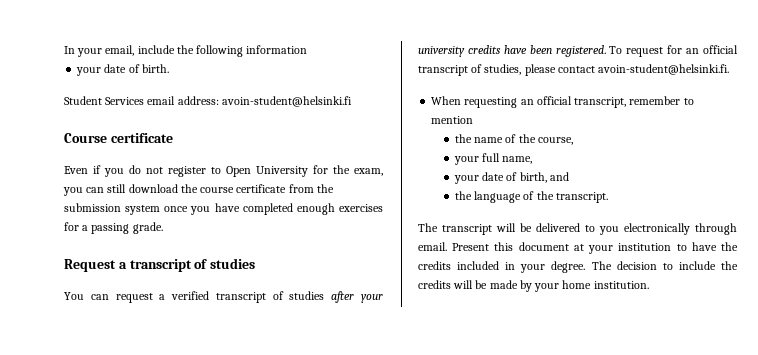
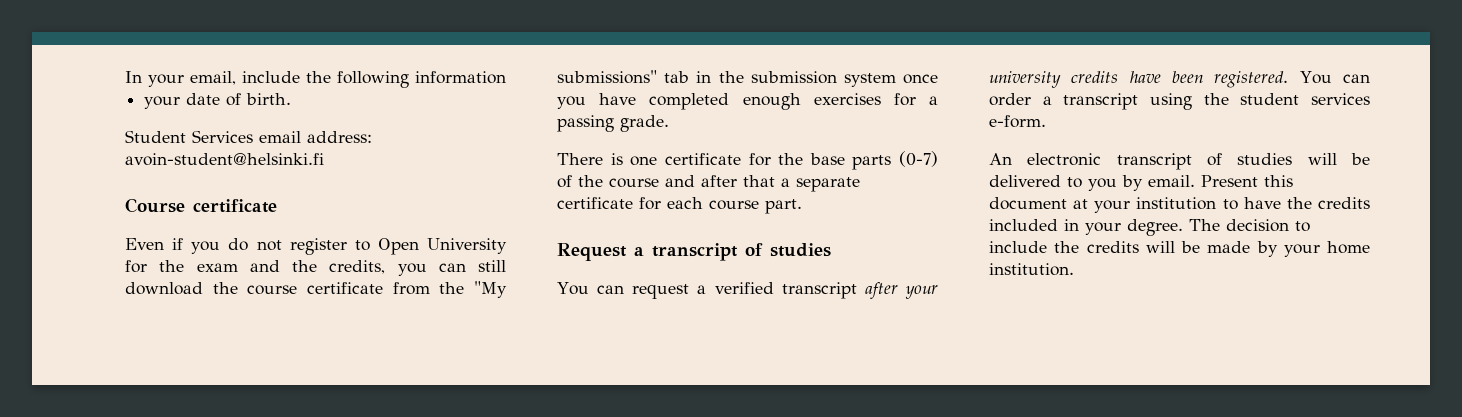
- Even if you do not register to Open University for the exam, you can still download the course certificate from the submission system once you have completed enough exercises for a passing grade.
+ Even if you do not register to Open University for the exam and the credits, you can still download the course certificate from the "My submissions" tab in the submission system once you have completed enough exercises for a passing grade.
+ There is one certificate for the base parts (0-7) of the course and after that a separate certificate for each course part.
- You can request a verified transcript of studies after your university credits have been registered.
+ You can request a verified transcript after your university credits have been registered.
- To request for an official transcript of studies, please contact avoin-student@helsinki.fi.
- When requesting an official transcript, remember to mention
- the name of the course,
- your full name,
- your date of birth, and
- the language of the transcript.
- The transcript will be delivered to you electronically through email.
+ You can order a transcript using the student services e-form.
+ An electronic transcript of studies will be delivered to you by email.

